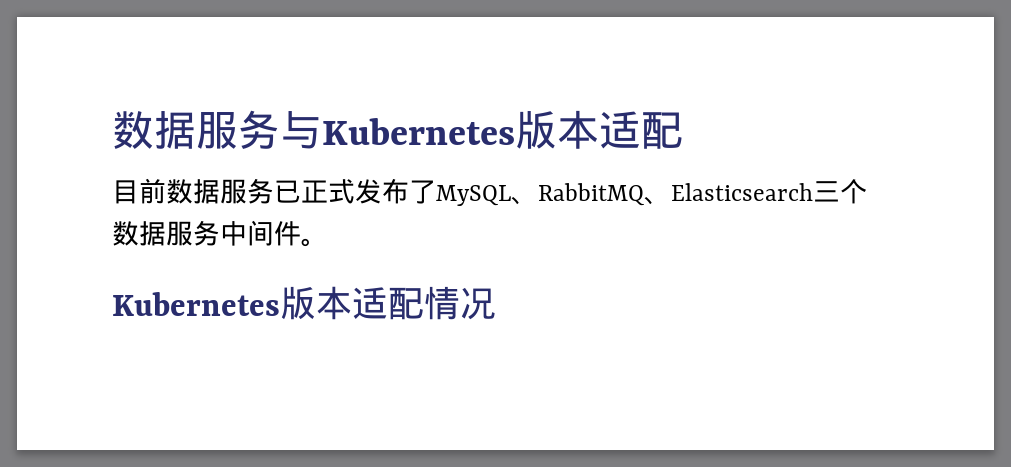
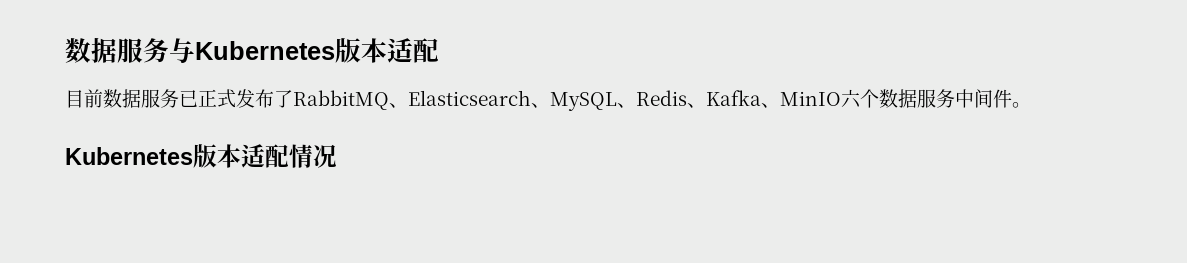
- 目前数据服务已正式发布了MySQL、RabbitMQ、Elasticsearch三个数据服务中间件。
+ 目前数据服务已正式发布了RabbitMQ、Elasticsearch、MySQL、Redis、Kafka、MinIO六个数据服务中间件。

